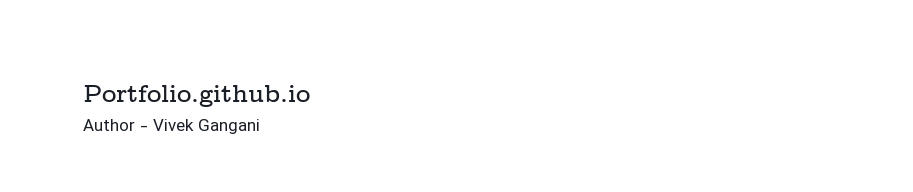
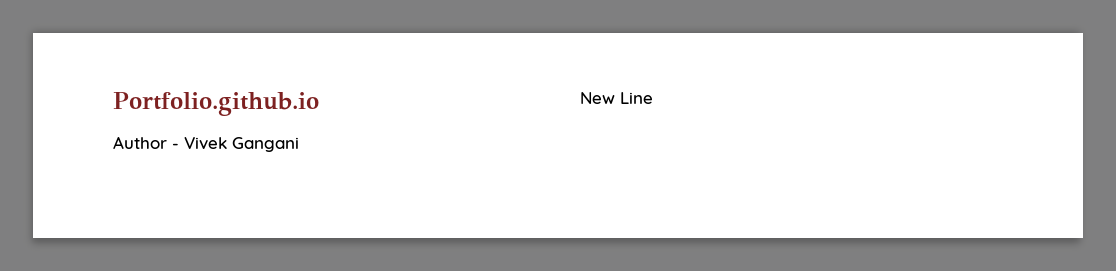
+ New Line

